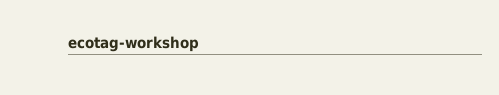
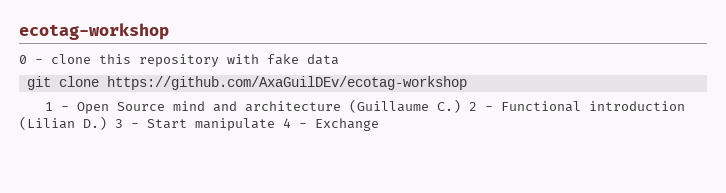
+ 0 - clone this repository with fake data
+ git clone https://github.com/AxaGuilDEv/ecotag-workshop
+ 1 - Open Source mind and architecture (Guillaume C.) 2 - Functional introduction (Lilian D.) 3 - Start manipulate 4 - Exchange

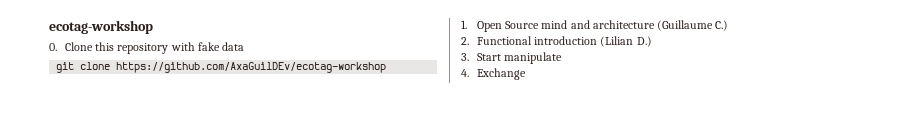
- 0 - clone this repository with fake data
+ 0. Clone this repository with fake data
- 1 - Open Source mind and architecture (Guillaume C.) 2 - Functional introduction (Lilian D.) 3 - Start manipulate 4 - Exchange
+ 1. Open Source mind and architecture (Guillaume C.)
+ 2. Functional introduction (Lilian D.)
+ 3. Start manipulate
+ 4. Exchange

